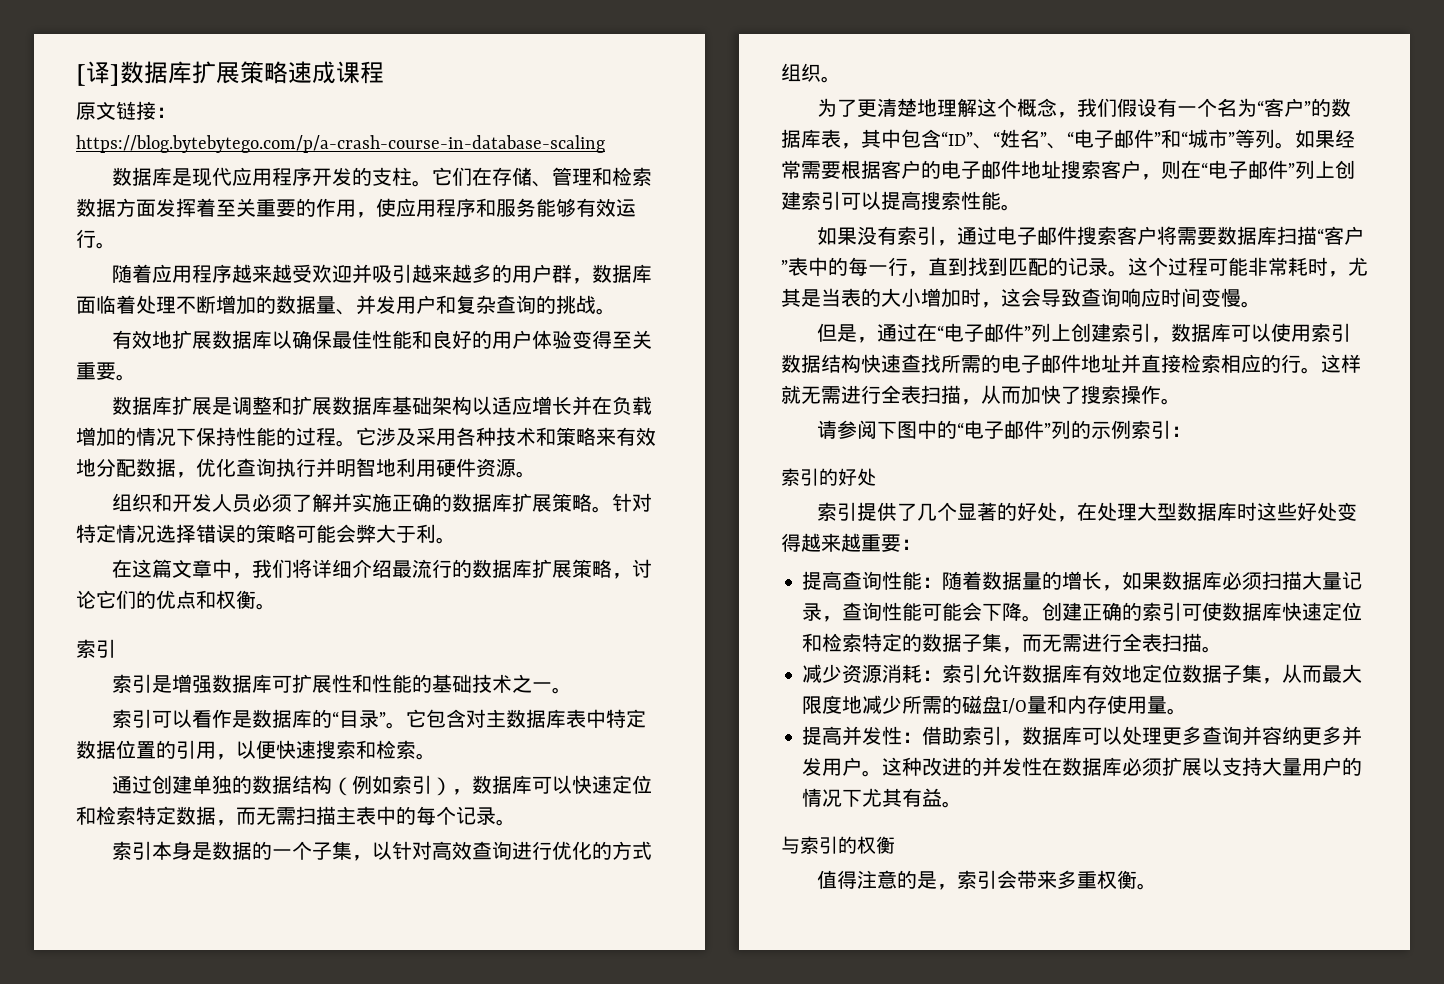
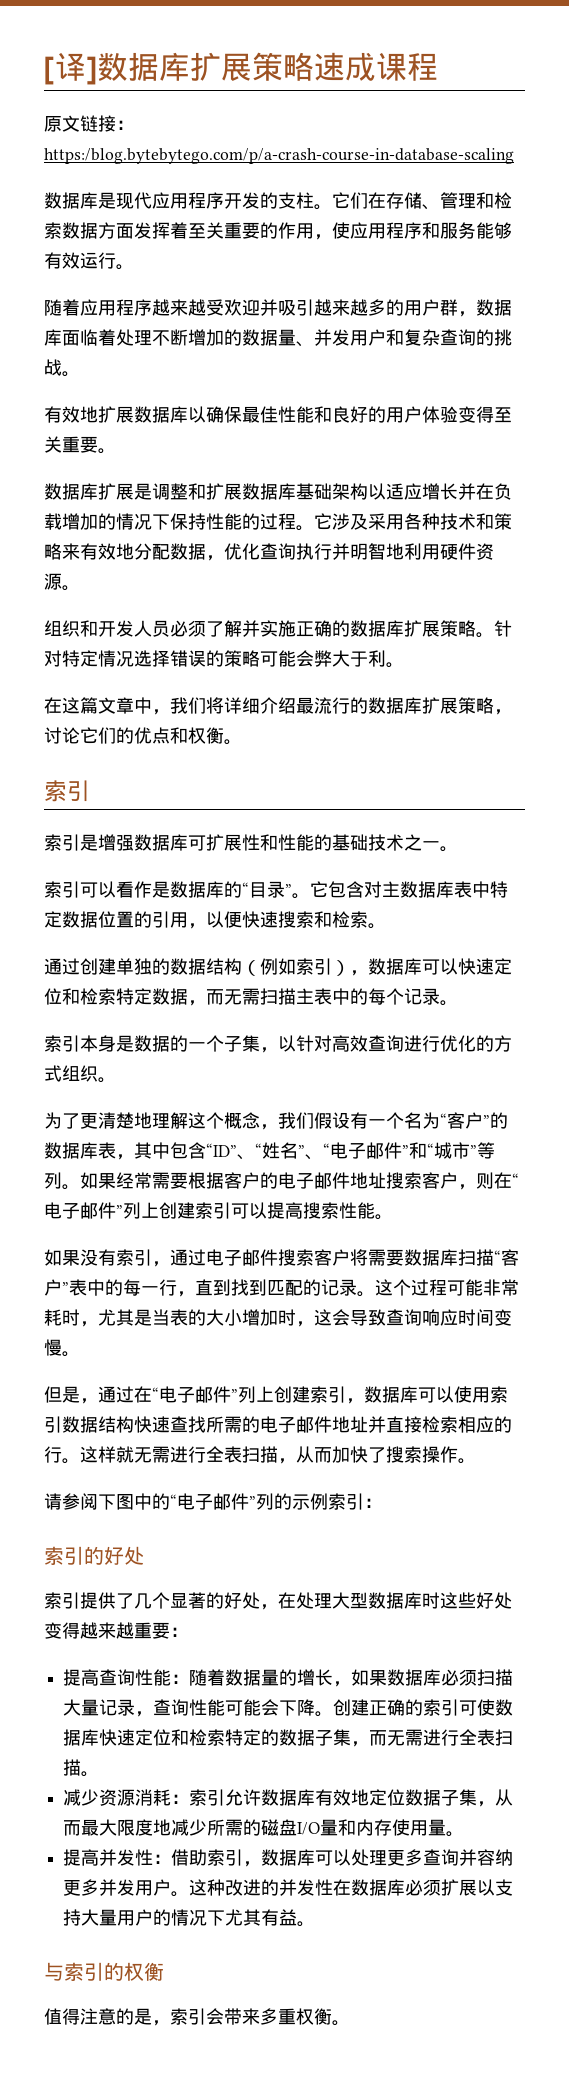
- 原文链接：https://blog.bytebytego.com/p/a-crash-course-in-database-scaling
+ 原文链接：https:/blog.bytebytego.com/p/a-crash-course-in-database-scaling

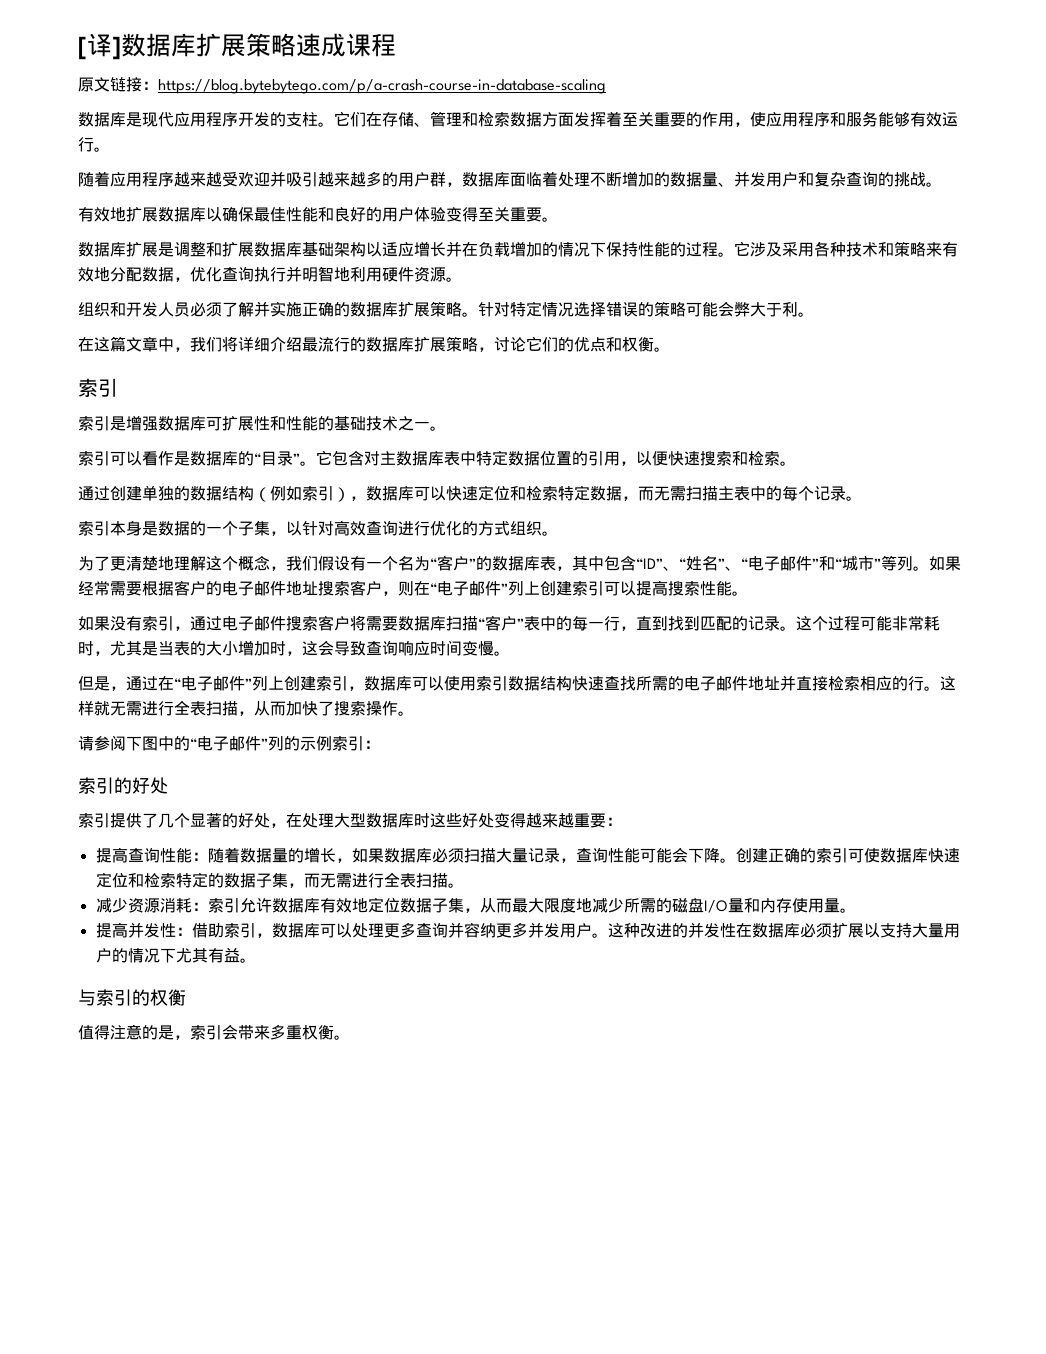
- 原文链接：https:/blog.bytebytego.com/p/a-crash-course-in-database-scaling
+ 原文链接：https://blog.bytebytego.com/p/a-crash-course-in-database-scaling

